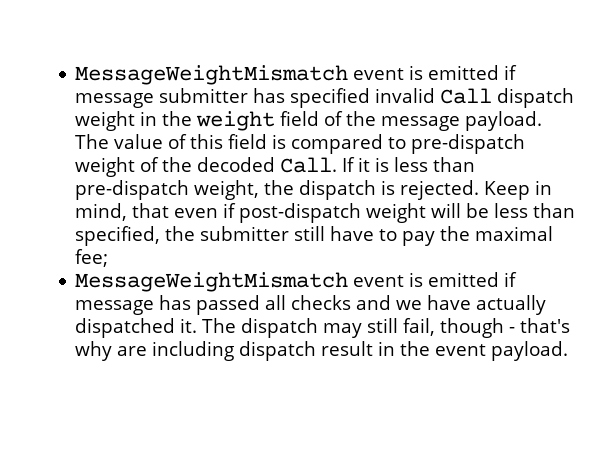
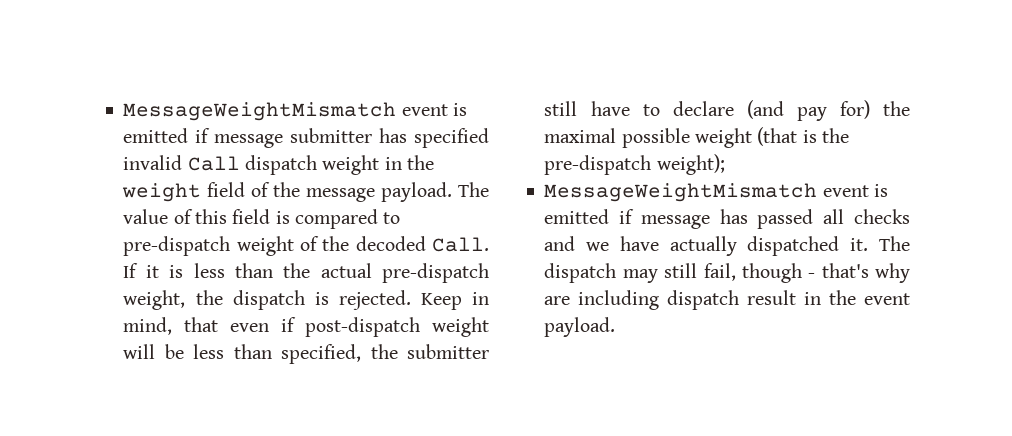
- If it is less than pre-dispatch weight, the dispatch is rejected.
+ If it is less than the actual pre-dispatch weight, the dispatch is rejected.
- Keep in mind, that even if post-dispatch weight will be less than specified, the submitter still have to pay the maximal fee;
+ Keep in mind, that even if post-dispatch weight will be less than specified, the submitter still have to declare (and pay for) the maximal possible weight (that is the pre-dispatch weight);

